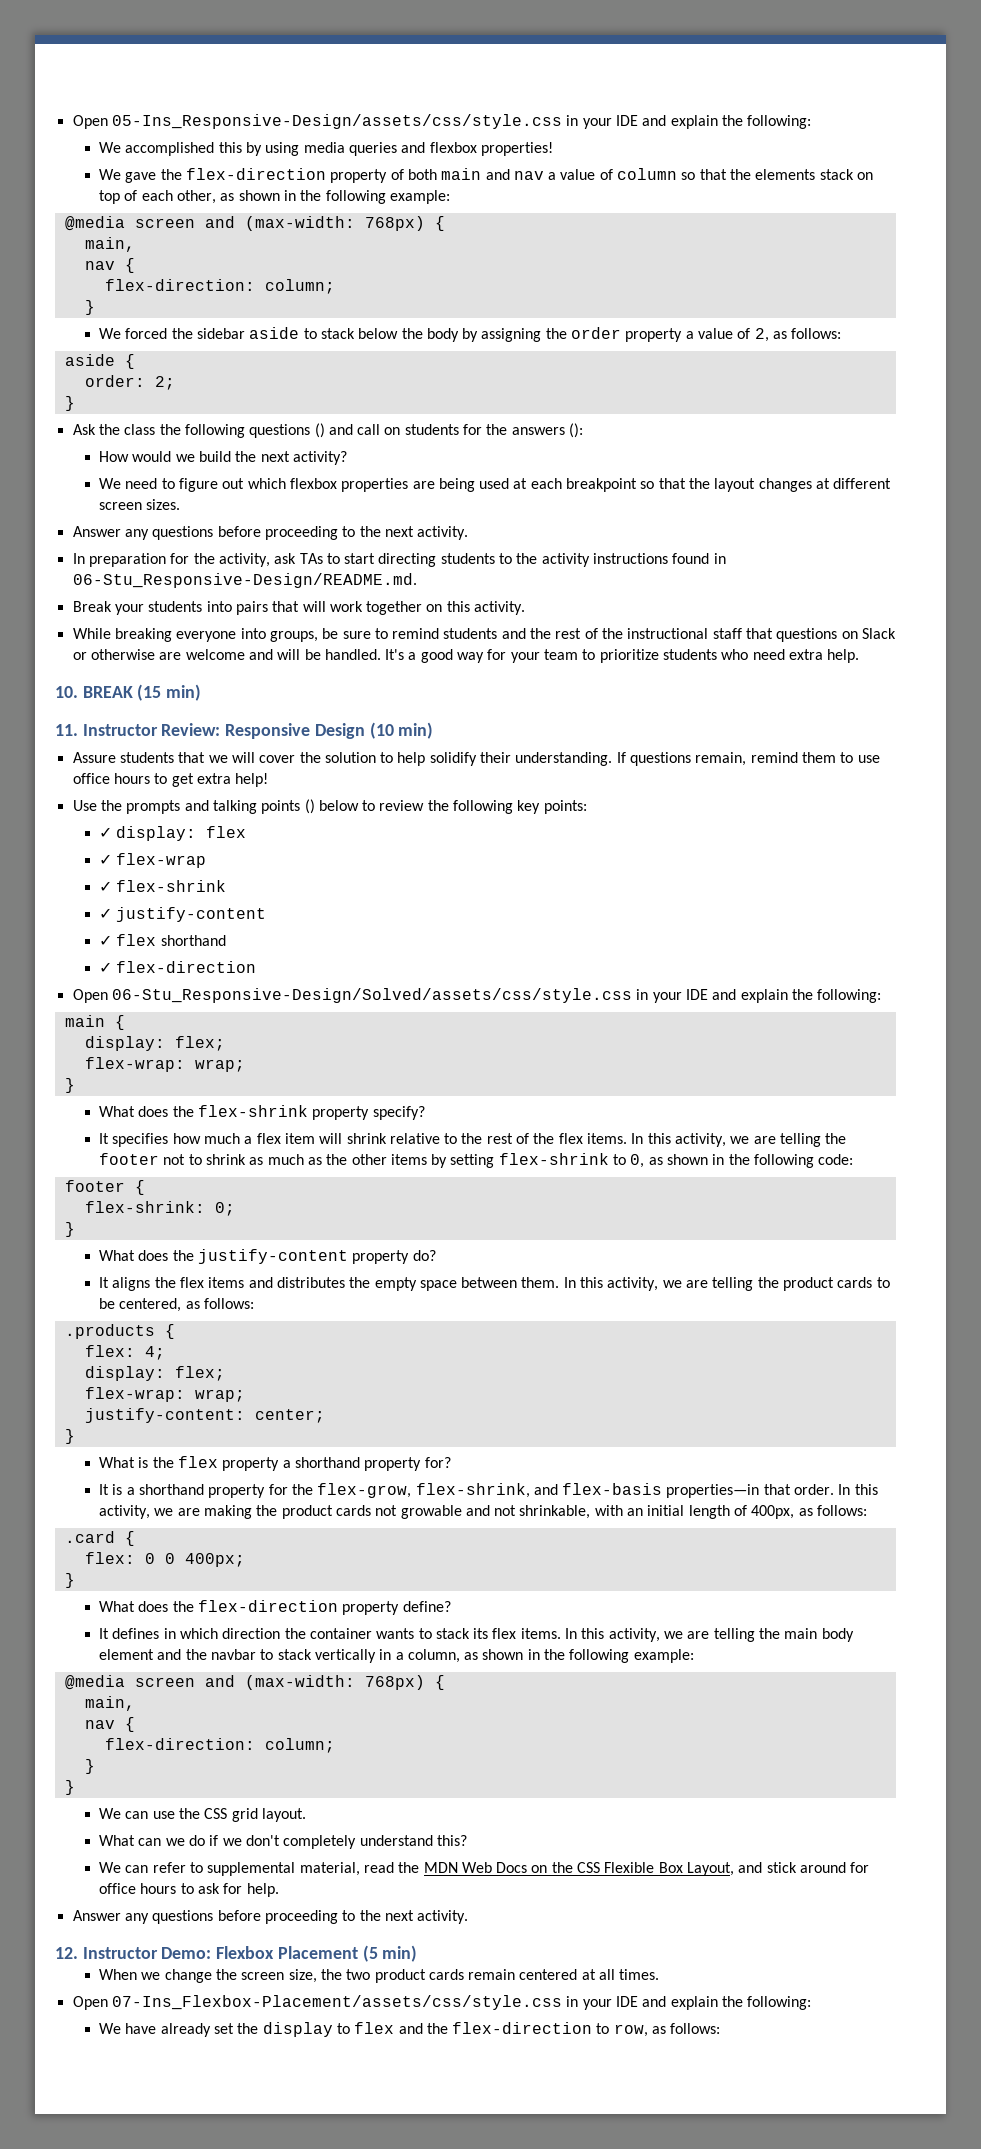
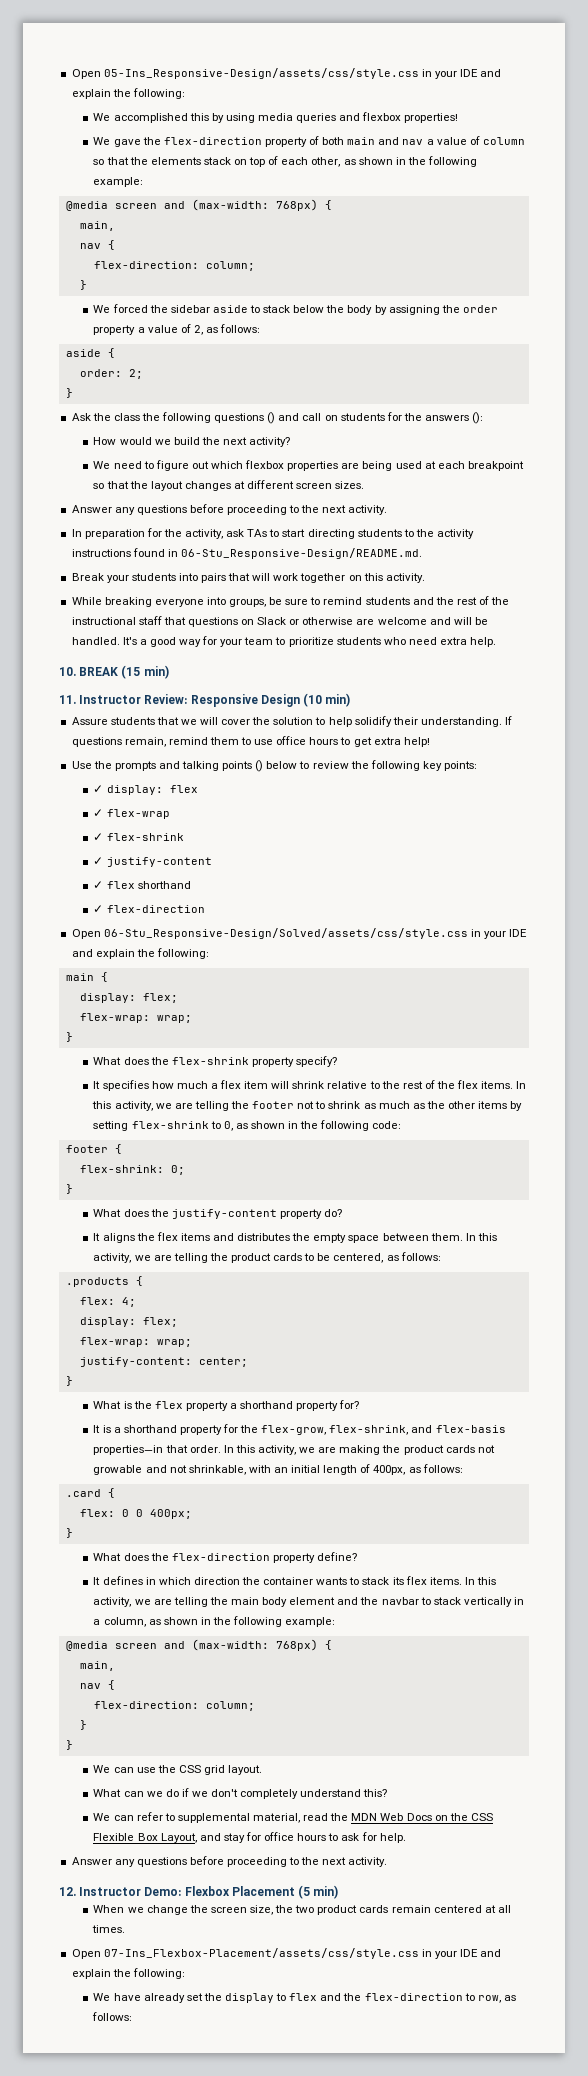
- We can refer to supplemental material, read the MDN Web Docs on the CSS Flexible Box Layout, and stick around for office hours to ask for help.
+ We can refer to supplemental material, read the MDN Web Docs on the CSS Flexible Box Layout, and stay for office hours to ask for help.

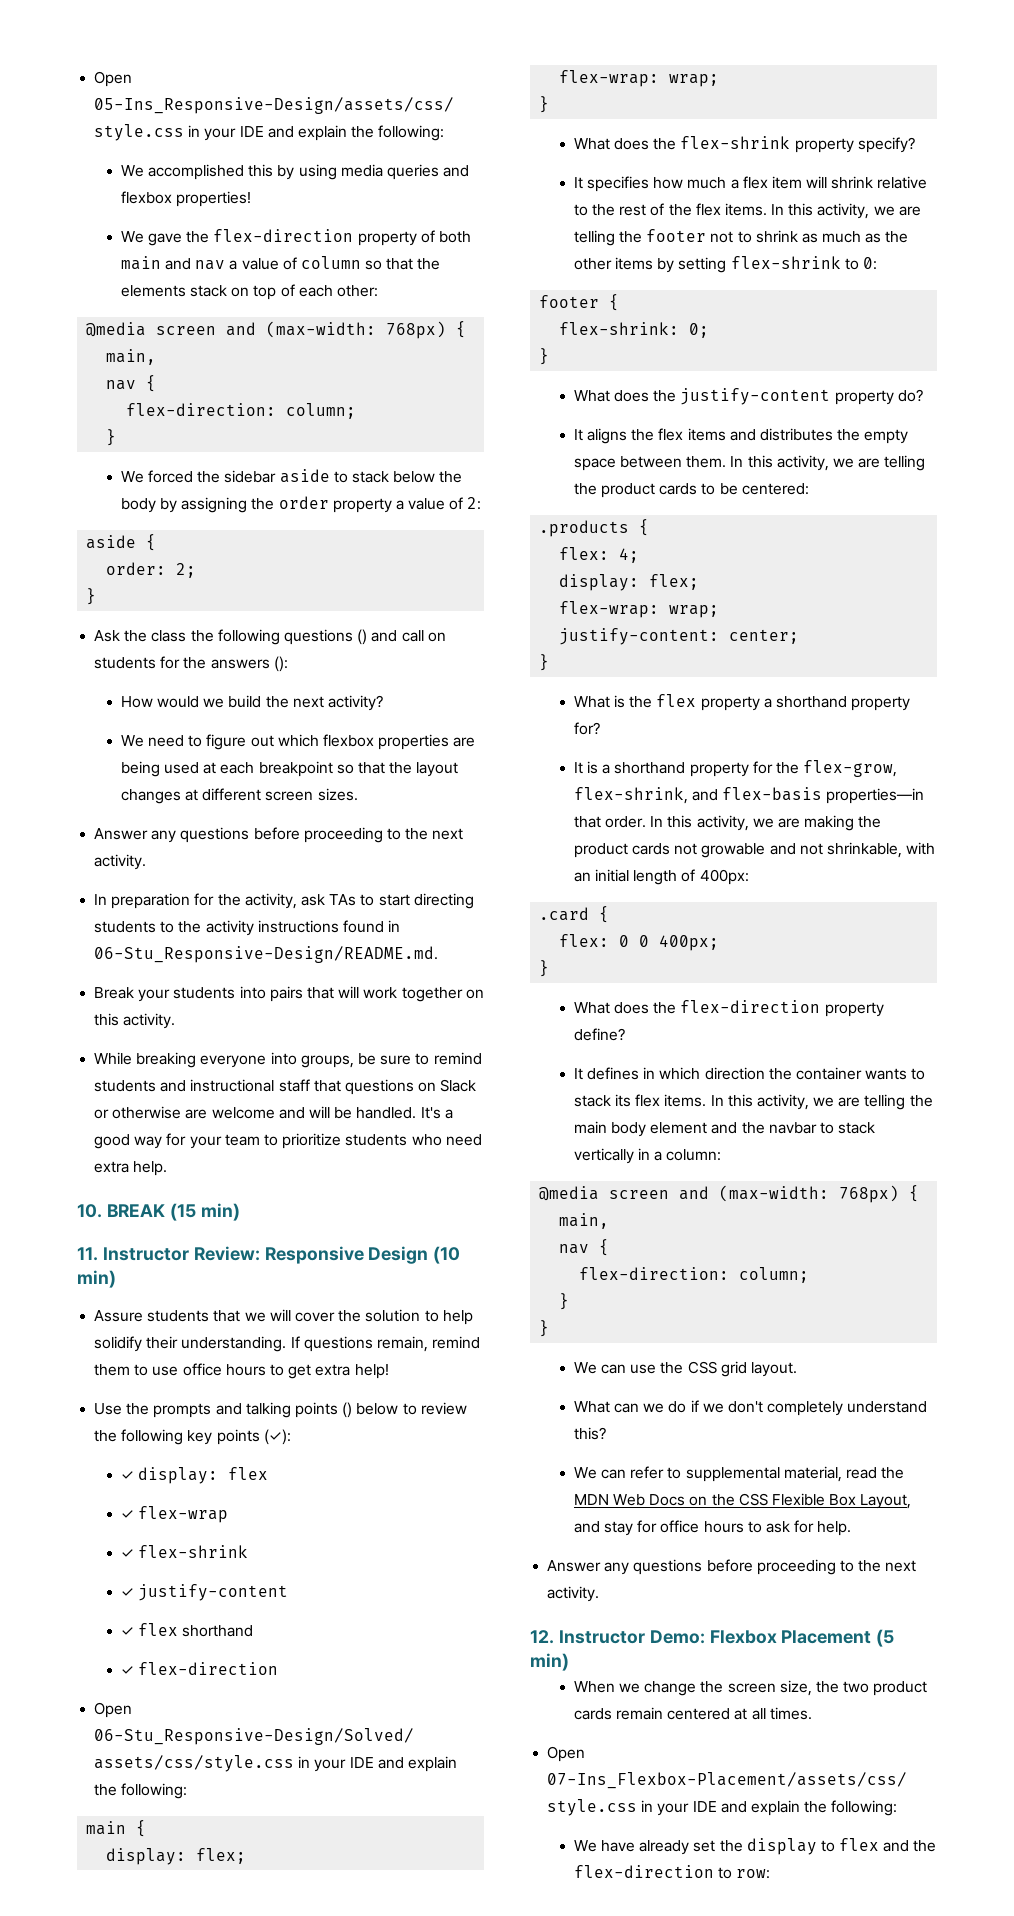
- We gave the flex-direction property of both main and nav a value of column so that the elements stack on top of each other, as shown in the following example:
+ We gave the flex-direction property of both main and nav a value of column so that the elements stack on top of each other:
- We forced the sidebar aside to stack below the body by assigning the order property a value of 2, as follows:
+ We forced the sidebar aside to stack below the body by assigning the order property a value of 2:
- While breaking everyone into groups, be sure to remind students and the rest of the instructional staff that questions on Slack or otherwise are welcome and will be handled.
+ While breaking everyone into groups, be sure to remind students and instructional staff that questions on Slack or otherwise are welcome and will be handled.
- Use the prompts and talking points () below to review the following key points:
+ Use the prompts and talking points () below to review the following key points (✓):
- In this activity, we are telling the footer not to shrink as much as the other items by setting flex-shrink to 0, as shown in the following code:
+ In this activity, we are telling the footer not to shrink as much as the other items by setting flex-shrink to 0:
- In this activity, we are telling the product cards to be centered, as follows:
+ In this activity, we are telling the product cards to be centered:
- In this activity, we are making the product cards not growable and not shrinkable, with an initial length of 400px, as follows:
+ In this activity, we are making the product cards not growable and not shrinkable, with an initial length of 400px:
- In this activity, we are telling the main body element and the navbar to stack vertically in a column, as shown in the following example:
+ In this activity, we are telling the main body element and the navbar to stack vertically in a column:
- We have already set the display to flex and the flex-direction to row, as follows:
+ We have already set the display to flex and the flex-direction to row:

